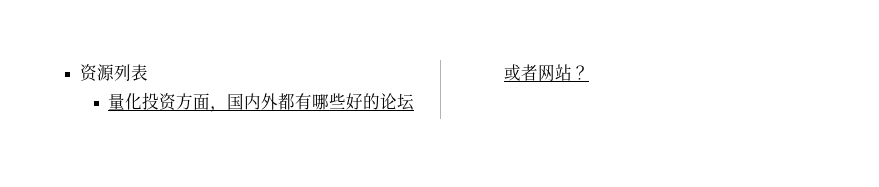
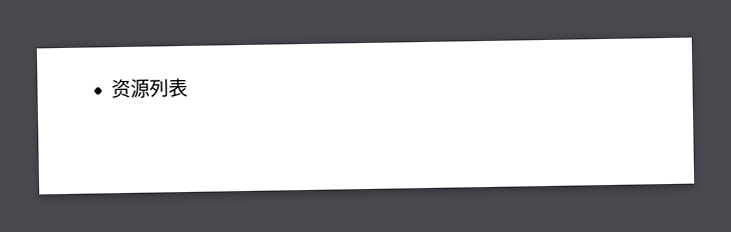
- 量化投资方面，国内外都有哪些好的论坛或者网站？

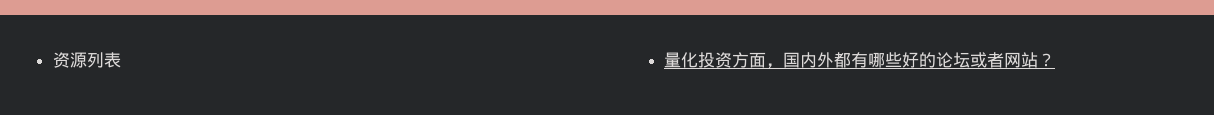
+ 量化投资方面，国内外都有哪些好的论坛或者网站？

